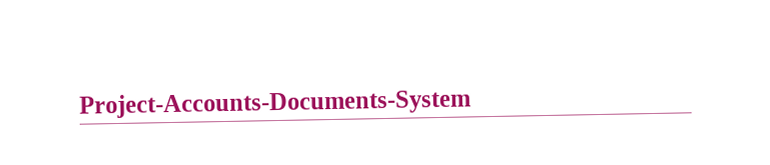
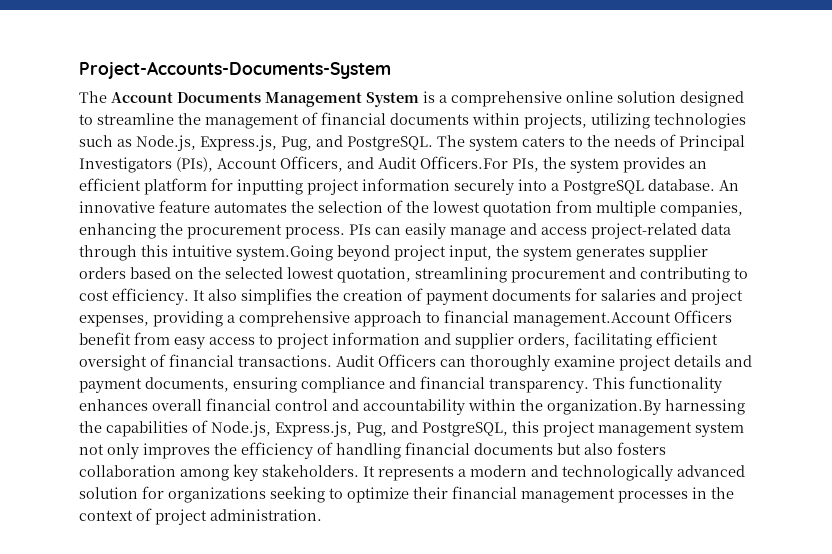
+ The Account Documents Management System is a comprehensive online solution designed to streamline the management of financial documents within projects, utilizing technologies such as Node.js, Express.js, Pug, and PostgreSQL. The system caters to the needs of Principal Investigators (PIs), Account Officers, and Audit Officers.For PIs, the system provides an efficient platform for inputting project information securely into a PostgreSQL database. An innovative feature automates the selection of the lowest quotation from multiple companies, enhancing the procurement process. PIs can easily manage and access project-related data through this intuitive system.Going beyond project input, the system generates supplier orders based on the selected lowest quotation, streamlining procurement and contributing to cost efficiency. It also simplifies the creation of payment documents for salaries and project expenses, providing a comprehensive approach to financial management.Account Officers benefit from easy access to project information and supplier orders, facilitating efficient oversight of financial transactions. Audit Officers can thoroughly examine project details and payment documents, ensuring compliance and financial transparency. This functionality enhances overall financial control and accountability within the organization.By harnessing the capabilities of Node.js, Express.js, Pug, and PostgreSQL, this project management system not only improves the efficiency of handling financial documents but also fosters collaboration among key stakeholders. It represents a modern and technologically advanced solution for organizations seeking to optimize their financial management processes in the context of project administration.

